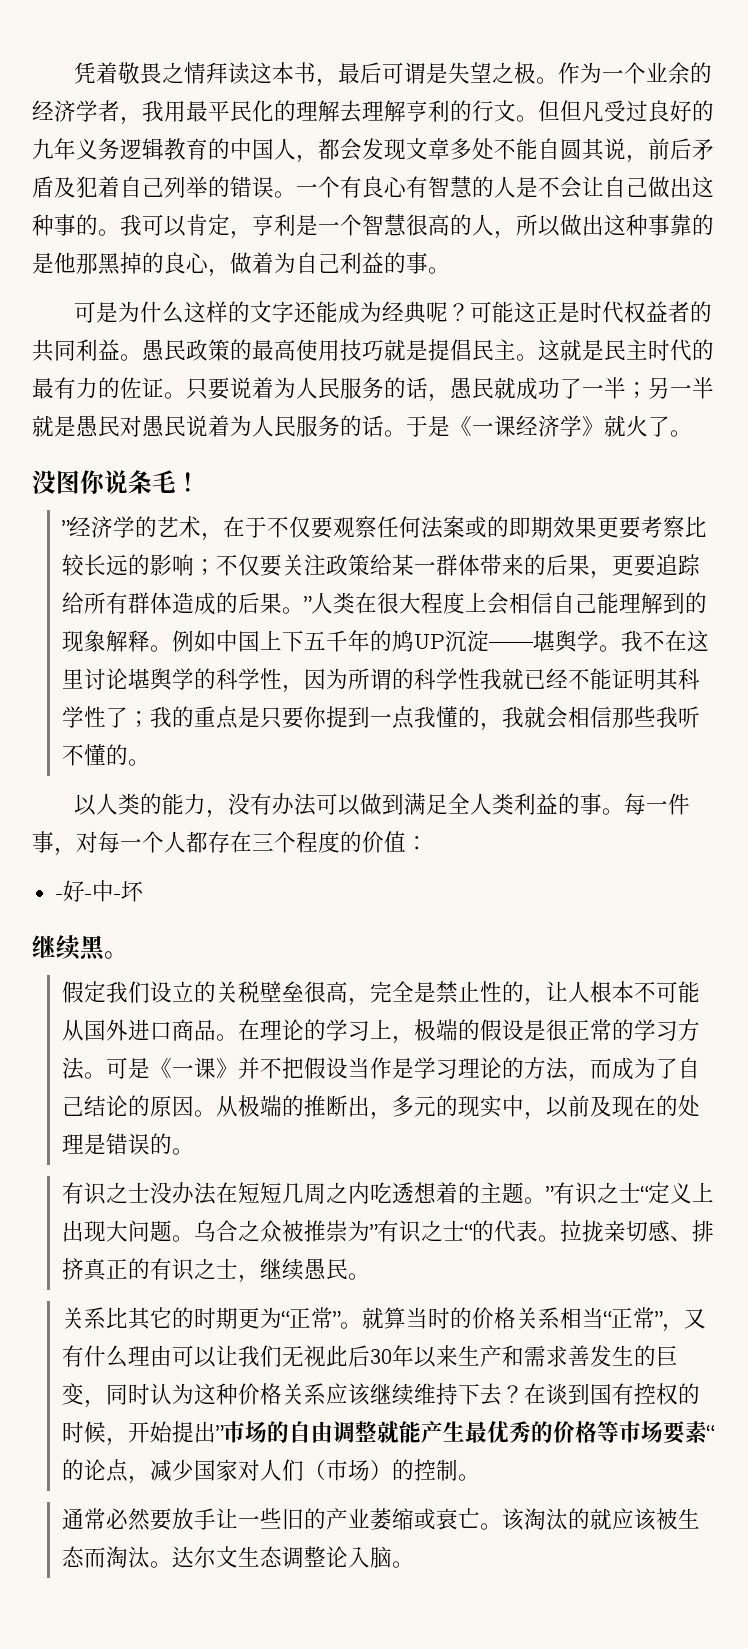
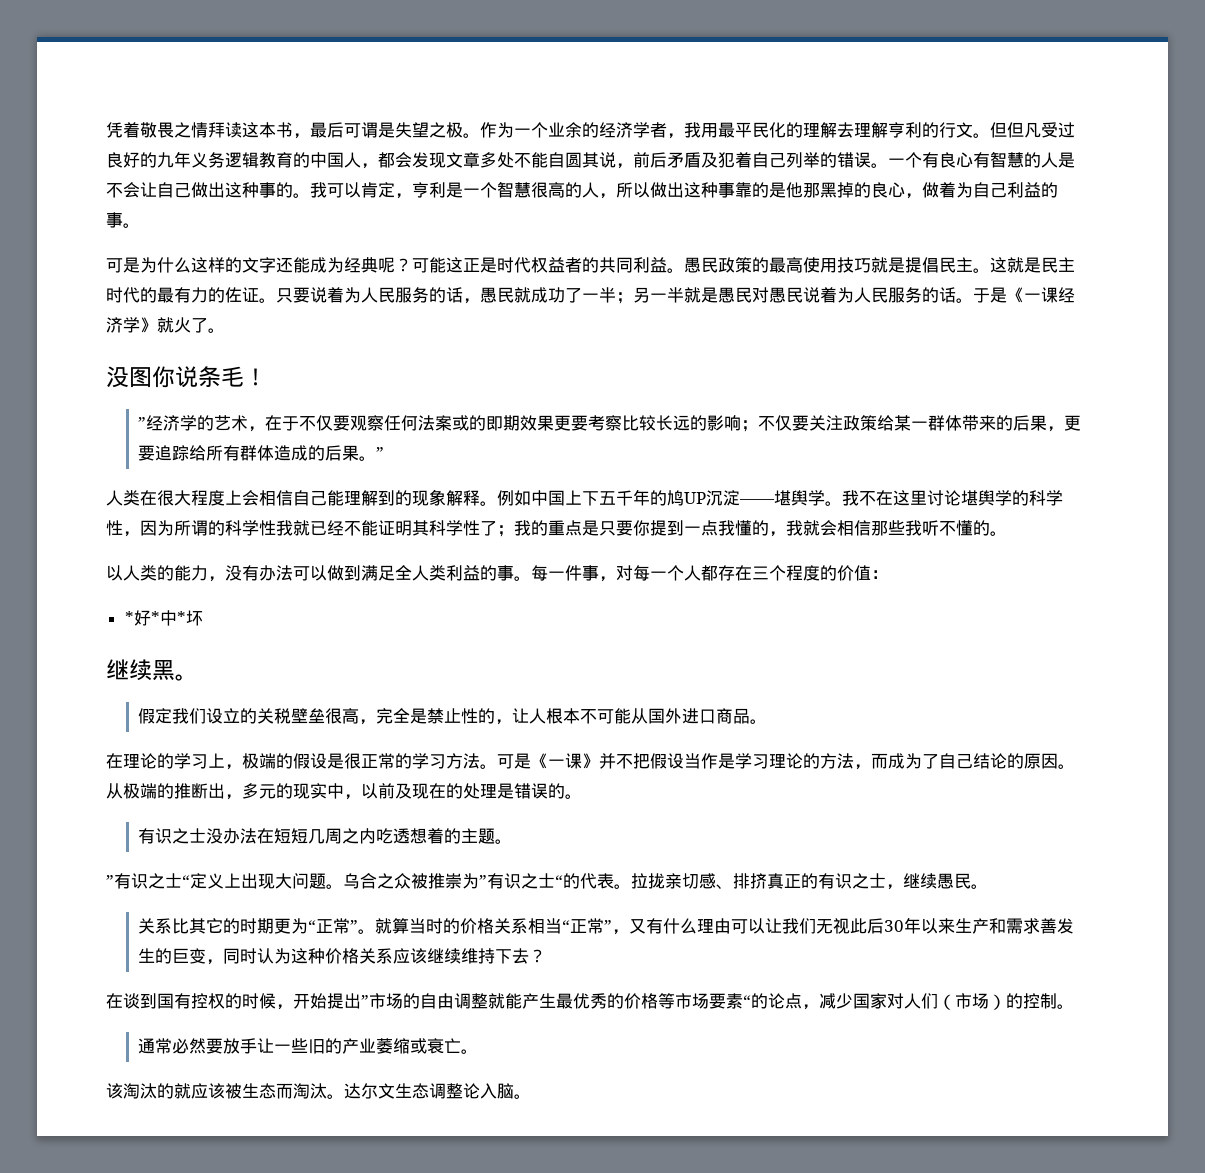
- ”经济学的艺术，在于不仅要观察任何法案或的即期效果更要考察比较长远的影响；不仅要关注政策给某一群体带来的后果，更要追踪给所有群体造成的后果。”人类在很大程度上会相信自己能理解到的现象解释。
+ ”经济学的艺术，在于不仅要观察任何法案或的即期效果更要考察比较长远的影响；不仅要关注政策给某一群体带来的后果，更要追踪给所有群体造成的后果。”
+ 人类在很大程度上会相信自己能理解到的现象解释。
- -好-中-坏
+ *好*中*坏
- 假定我们设立的关税壁垒很高，完全是禁止性的，让人根本不可能从国外进口商品。在理论的学习上，极端的假设是很正常的学习方法。
+ 假定我们设立的关税壁垒很高，完全是禁止性的，让人根本不可能从国外进口商品。
+ 在理论的学习上，极端的假设是很正常的学习方法。
- 有识之士没办法在短短几周之内吃透想着的主题。”有识之士“定义上出现大问题。
+ 有识之士没办法在短短几周之内吃透想着的主题。
+ ”有识之士“定义上出现大问题。
- 就算当时的价格关系相当“正常”，又有什么理由可以让我们无视此后30年以来生产和需求善发生的巨变，同时认为这种价格关系应该继续维持下去？在谈到国有控权的时候，开始提出”市场的自由调整就能产生最优秀的价格等市场要素“的论点，减少国家对人们（市场）的控制。
+ 就算当时的价格关系相当“正常”，又有什么理由可以让我们无视此后30年以来生产和需求善发生的巨变，同时认为这种价格关系应该继续维持下去？
+ 在谈到国有控权的时候，开始提出”市场的自由调整就能产生最优秀的价格等市场要素“的论点，减少国家对人们（市场）的控制。
- 通常必然要放手让一些旧的产业萎缩或衰亡。该淘汰的就应该被生态而淘汰。
+ 通常必然要放手让一些旧的产业萎缩或衰亡。
+ 该淘汰的就应该被生态而淘汰。

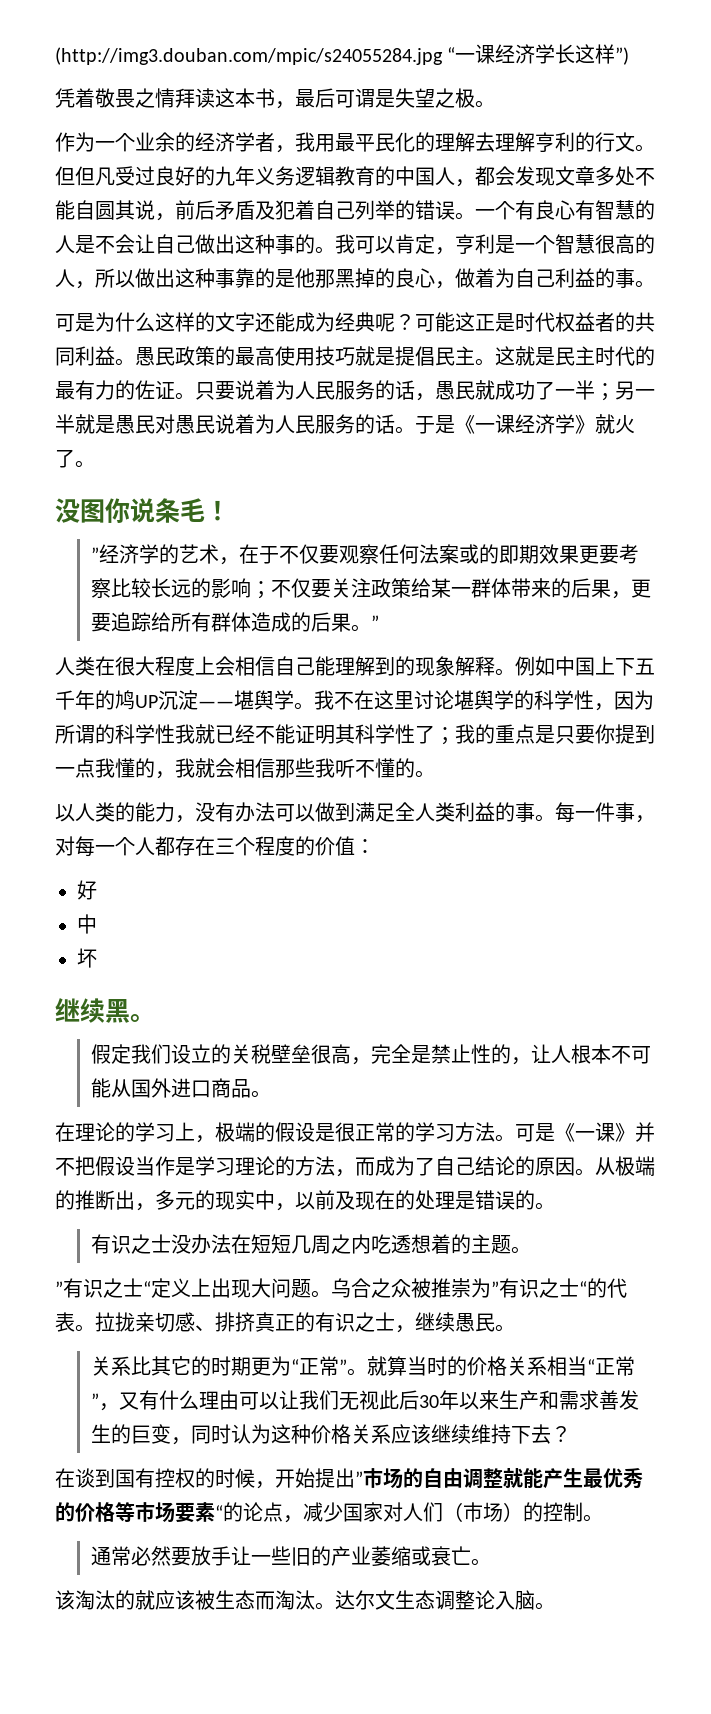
+ (http://img3.douban.com/mpic/s24055284.jpg “一课经济学长这样”)
- 凭着敬畏之情拜读这本书，最后可谓是失望之极。作为一个业余的经济学者，我用最平民化的理解去理解亨利的行文。
+ 凭着敬畏之情拜读这本书，最后可谓是失望之极。
+ 作为一个业余的经济学者，我用最平民化的理解去理解亨利的行文。
  每一件事，对每一个人都存在三个程度的价值：
- *好*中*坏
+ 好
+ 中
+ 坏

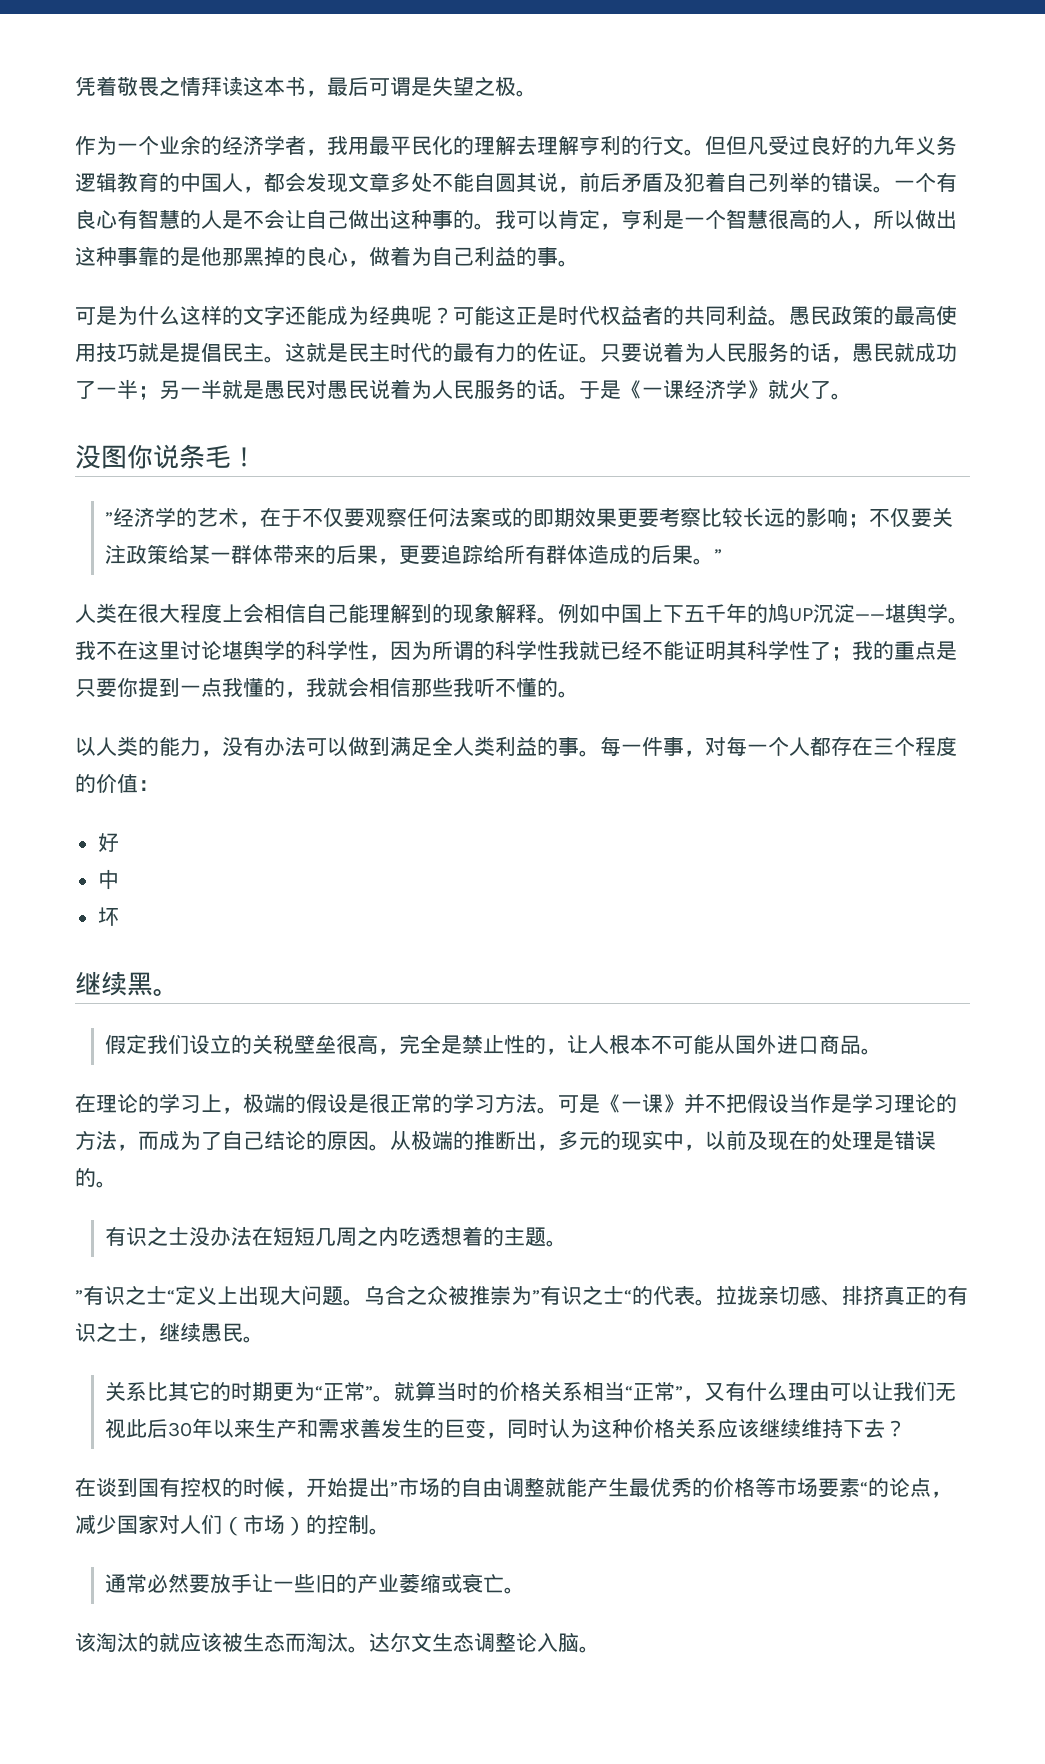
- (http://img3.douban.com/mpic/s24055284.jpg “一课经济学长这样”)

